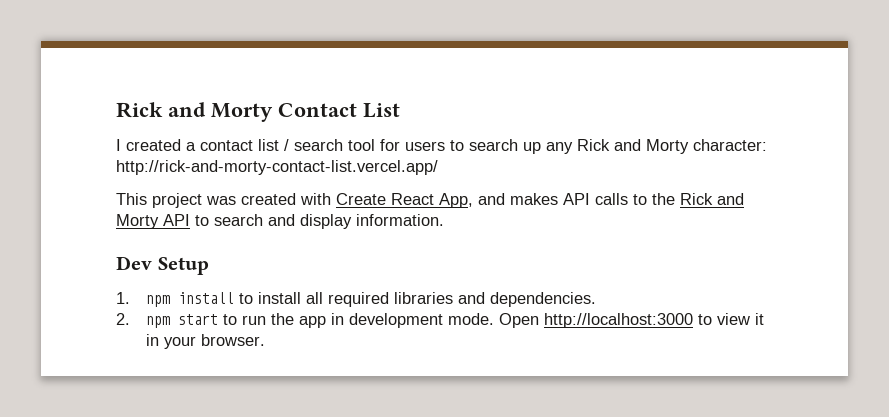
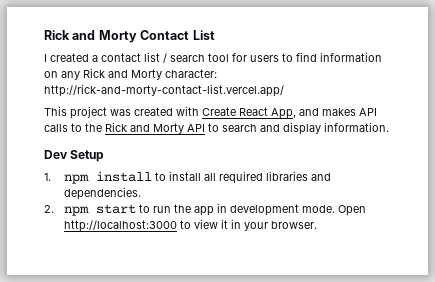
- I created a contact list / search tool for users to search up any Rick and Morty character: http://rick-and-morty-contact-list.vercel.app/
+ I created a contact list / search tool for users to find information on any Rick and Morty character: http://rick-and-morty-contact-list.vercel.app/

